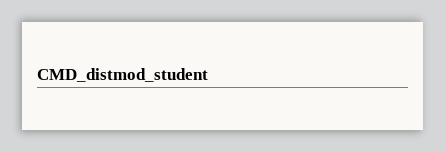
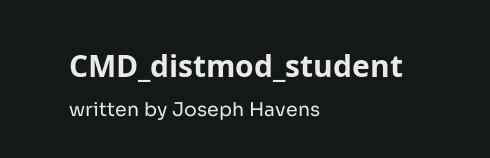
+ written by Joseph Havens

